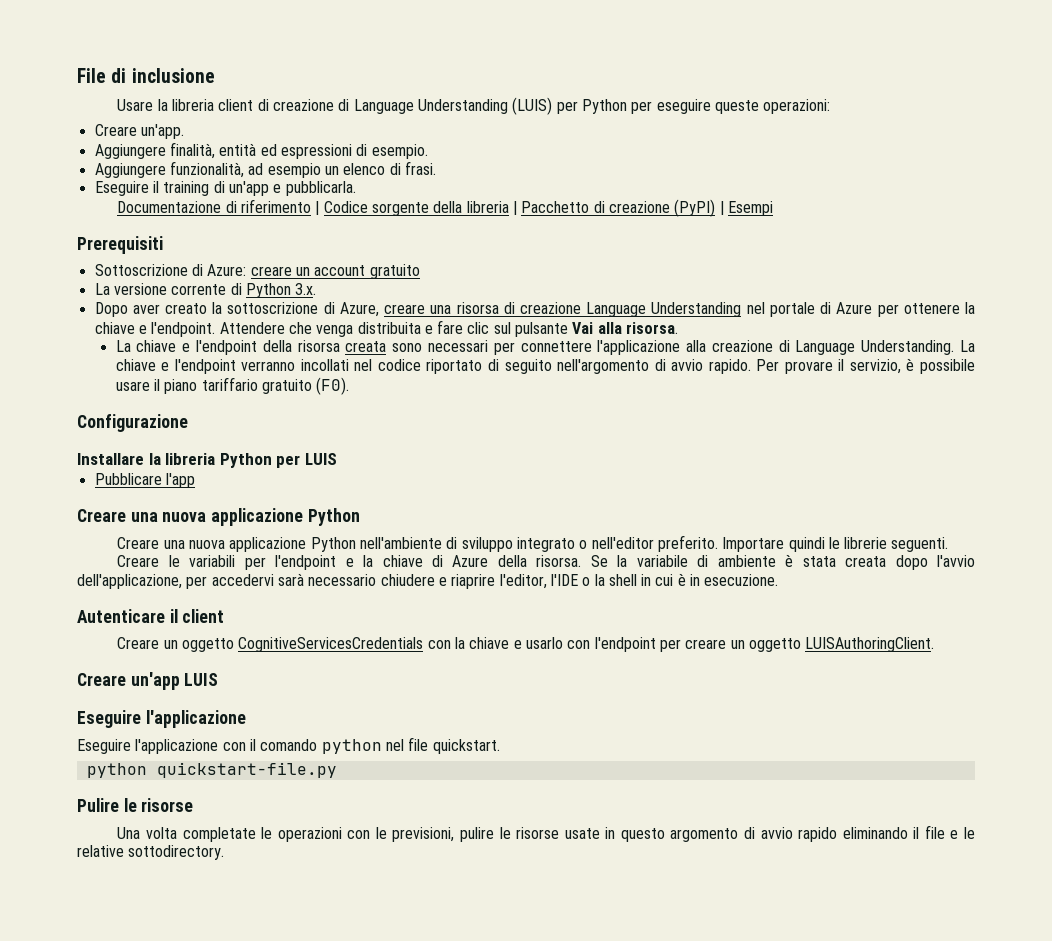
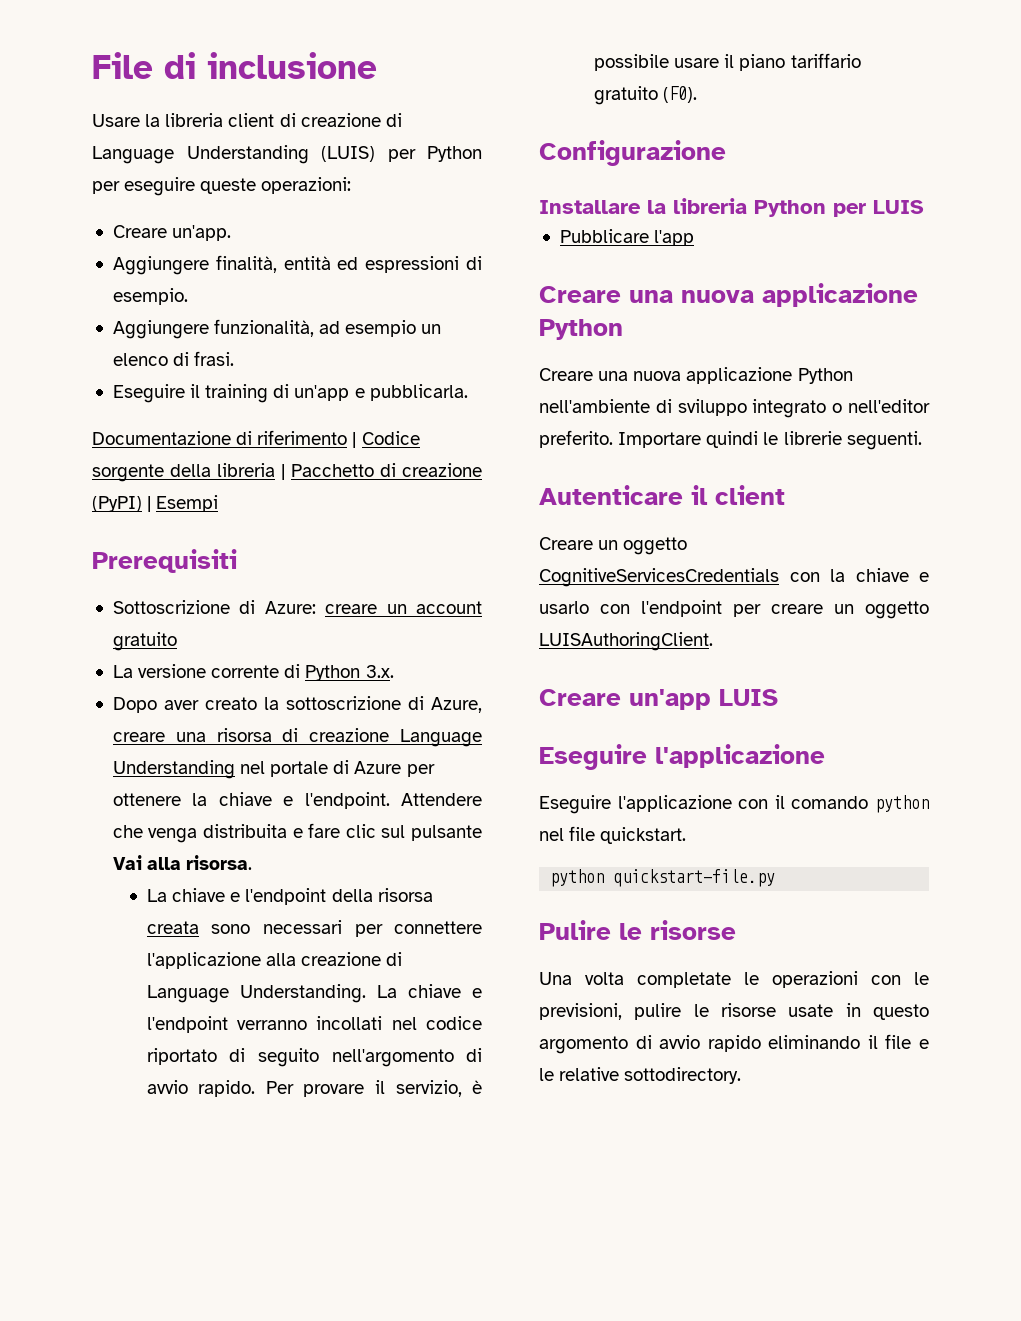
- Creare le variabili per l'endpoint e la chiave di Azure della risorsa. Se la variabile di ambiente è stata creata dopo l'avvio dell'applicazione, per accedervi sarà necessario chiudere e riaprire l'editor, l'IDE o la shell in cui è in esecuzione.

